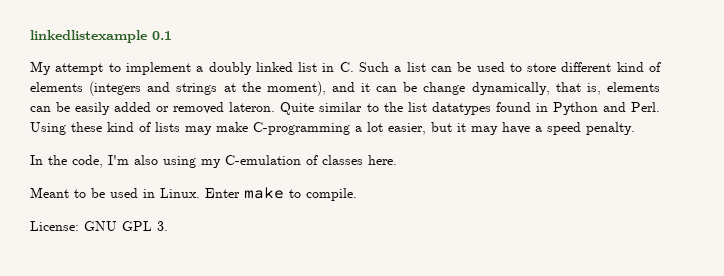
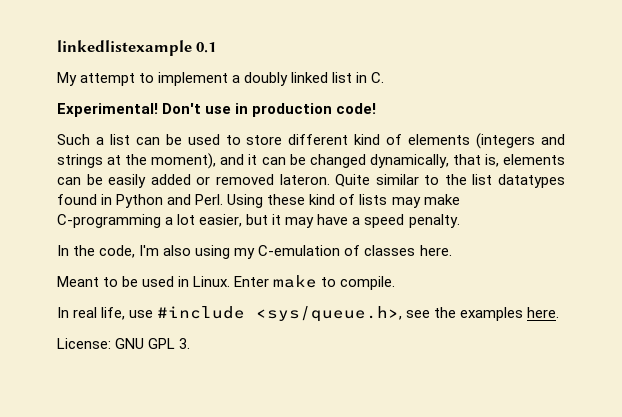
- My attempt to implement a doubly linked list in C. Such a list can be used to store different kind of elements (integers and strings at the moment), and it can be change dynamically, that is, elements can be easily added or removed lateron.
+ My attempt to implement a doubly linked list in C.
+ Experimental! Don't use in production code!
+ Such a list can be used to store different kind of elements (integers and strings at the moment), and it can be changed dynamically, that is, elements can be easily added or removed lateron.
+ In real life, use #include <sys/queue.h>, see the examples here.

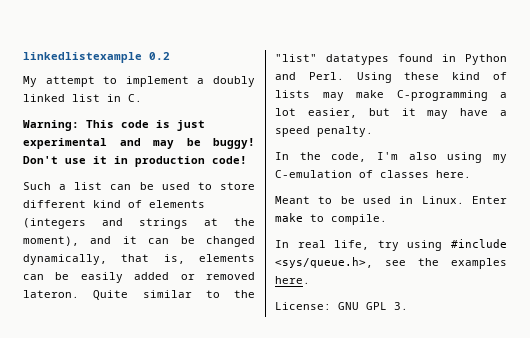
- linkedlistexample 0.1
+ linkedlistexample 0.2
- Experimental!
+ Warning: This code is just experimental and may be buggy!
- Don't use in production code!
+ Don't use it in production code!
- Quite similar to the list datatypes found in Python and Perl.
+ Quite similar to the "list" datatypes found in Python and Perl.
- In real life, use #include <sys/queue.h>, see the examples here.
+ In real life, try using #include <sys/queue.h>, see the examples here.

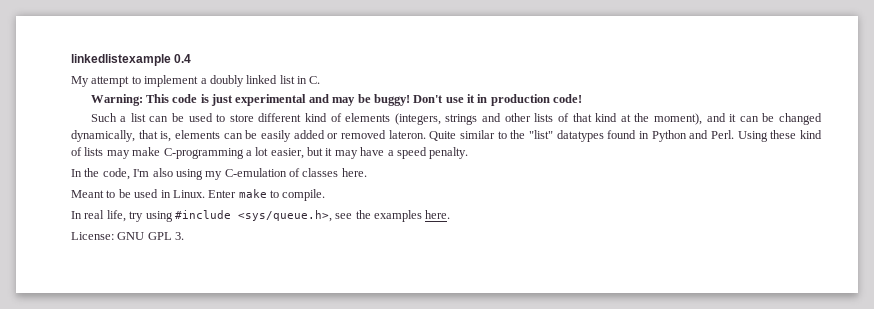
- linkedlistexample 0.2
+ linkedlistexample 0.4
- Such a list can be used to store different kind of elements (integers and strings at the moment), and it can be changed dynamically, that is, elements can be easily added or removed lateron.
+ Such a list can be used to store different kind of elements (integers, strings and other lists of that kind at the moment), and it can be changed dynamically, that is, elements can be easily added or removed lateron.

